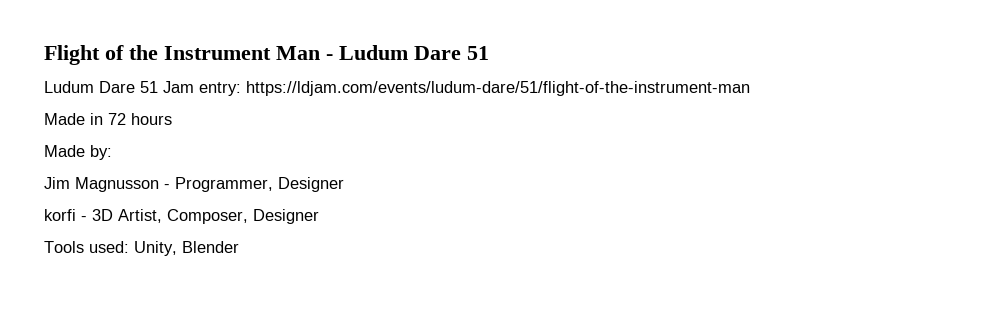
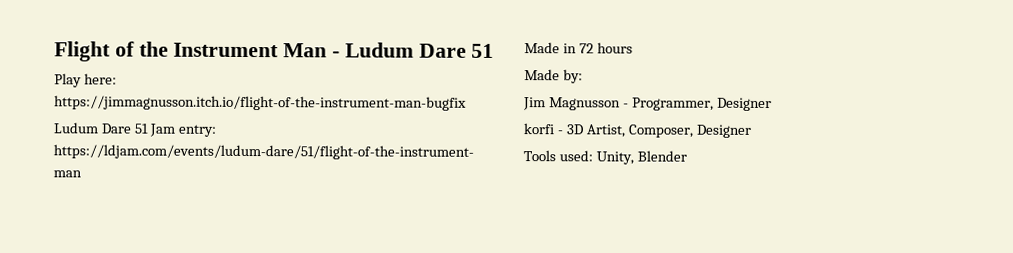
+ Play here: https://jimmagnusson.itch.io/flight-of-the-instrument-man-bugfix

